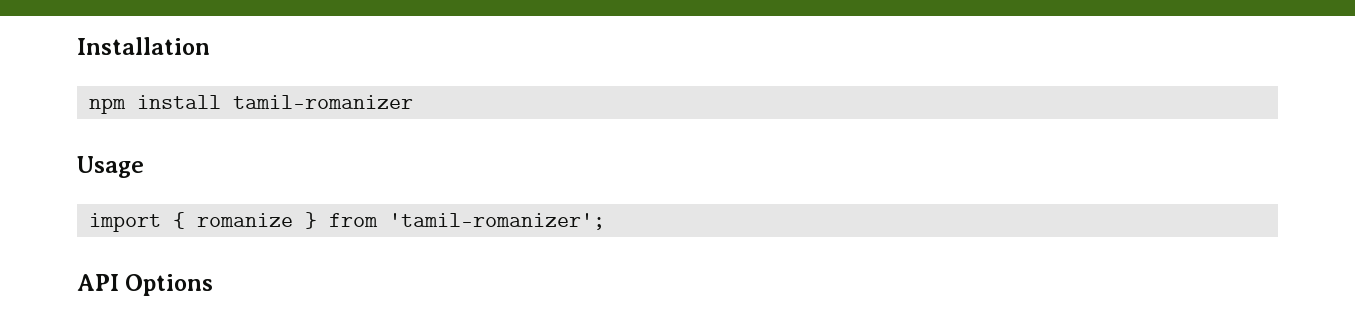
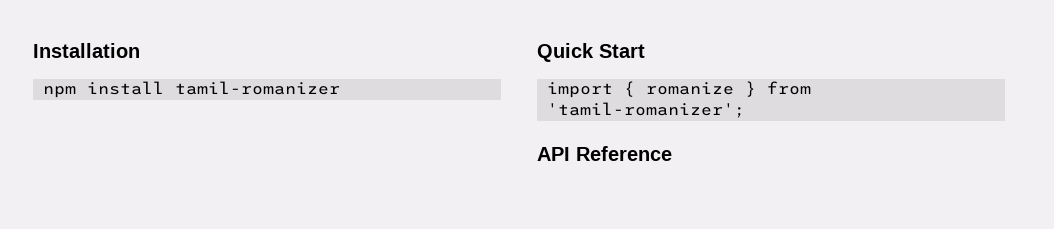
- Usage
+ Quick Start
- API Options
+ API Reference

